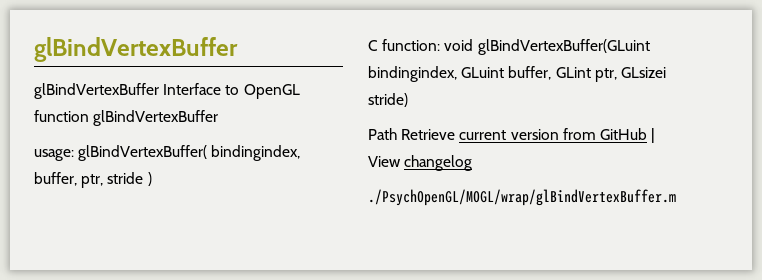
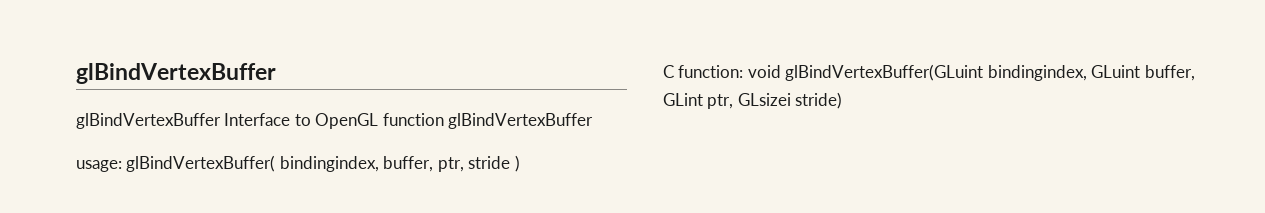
- Path Retrieve current version from GitHub | View changelog
- ./PsychOpenGL/MOGL/wrap/glBindVertexBuffer.m

